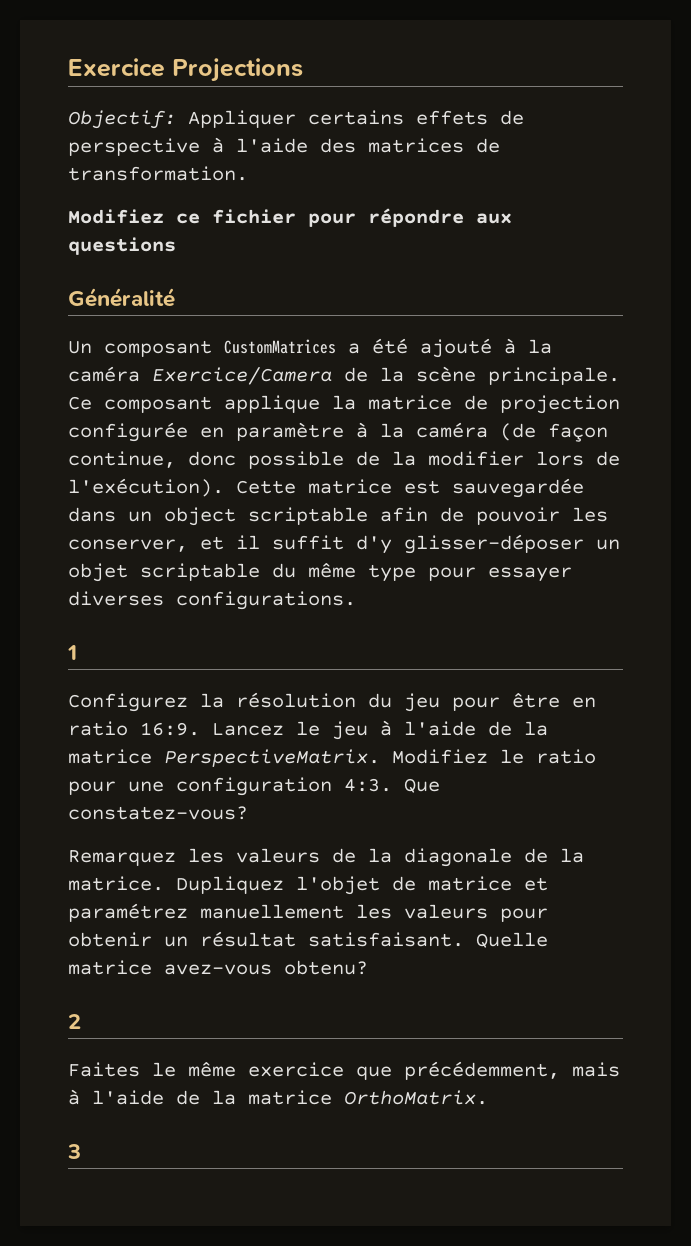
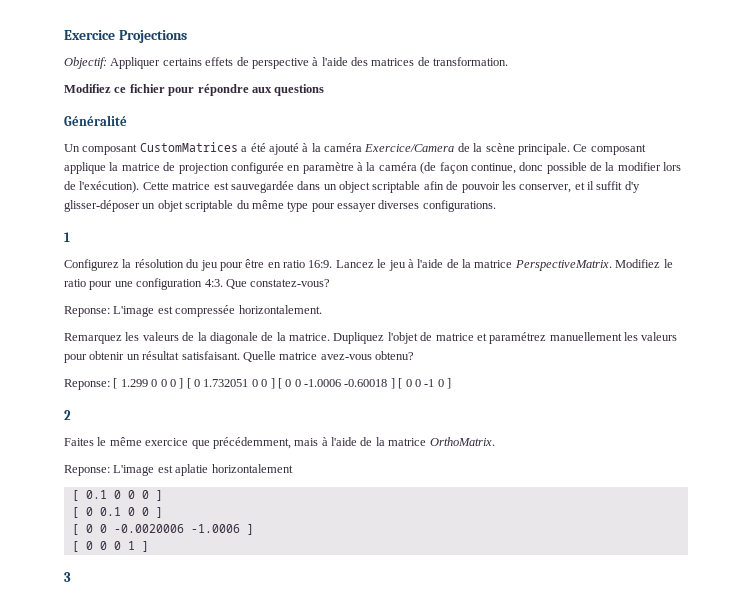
+ Reponse: L'image est compressée horizontalement.
+ Reponse: [ 1.299 0 0 0 ] [ 0 1.732051 0 0 ] [ 0 0 -1.0006 -0.60018 ] [ 0 0 -1 0 ]
+ Reponse: L'image est aplatie horizontalement
+ [ 0.1 0 0 0 ]
+ [ 0 0.1 0 0 ]
+ [ 0 0 -0.0020006 -1.0006 ]
+ [ 0 0 0 1 ]

